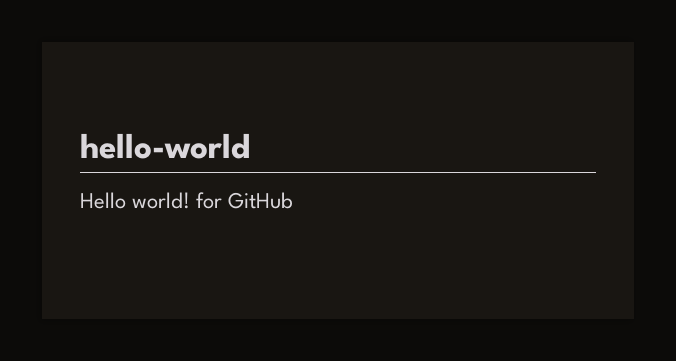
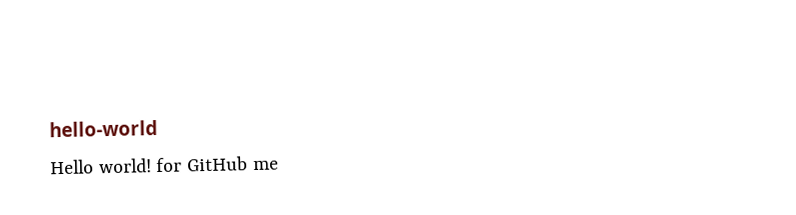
- Hello world! for GitHub
+ Hello world! for GitHub me

